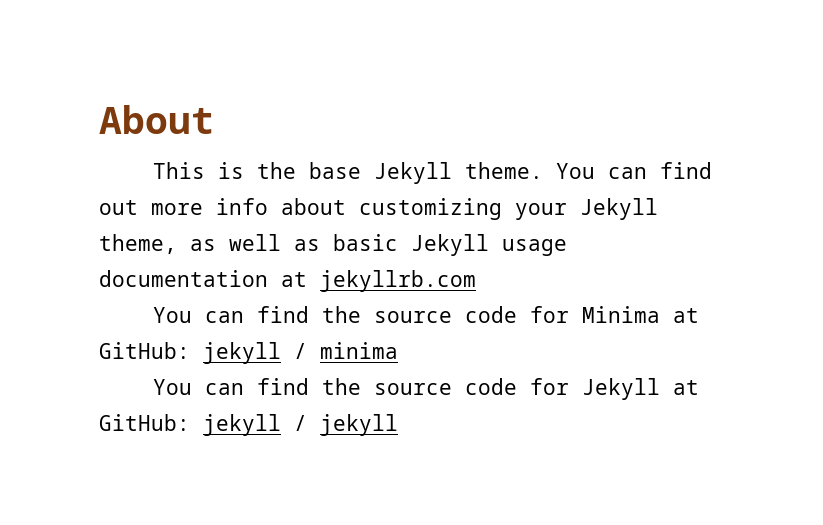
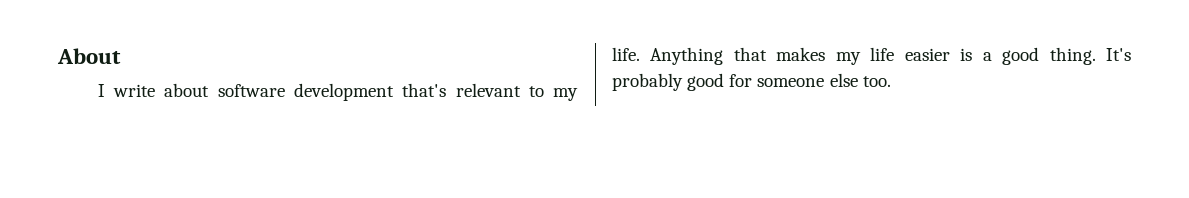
- This is the base Jekyll theme. You can find out more info about customizing your Jekyll theme, as well as basic Jekyll usage documentation at jekyllrb.com
- You can find the source code for Minima at GitHub: jekyll / minima
- You can find the source code for Jekyll at GitHub: jekyll / jekyll
+ I write about software development that's relevant to my life. Anything that makes my life easier is a good thing. It's probably good for someone else too.

